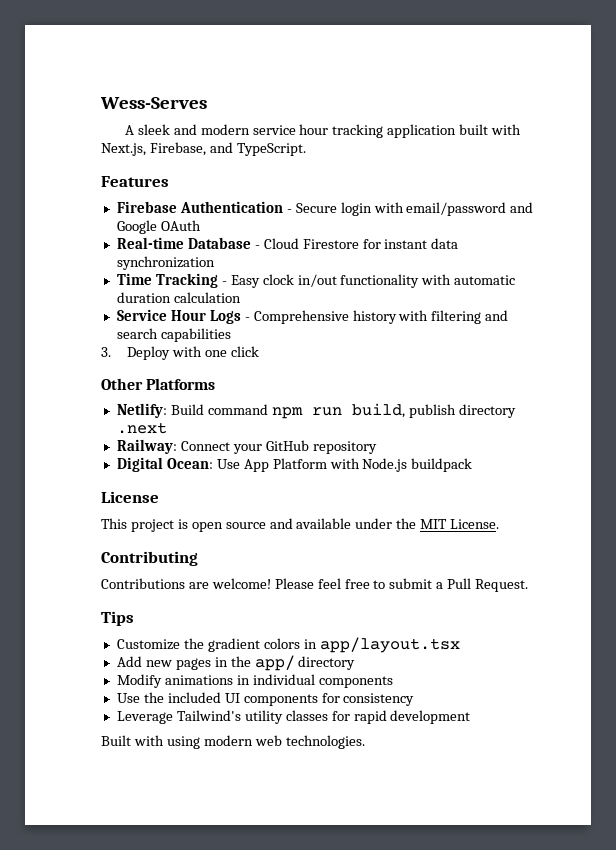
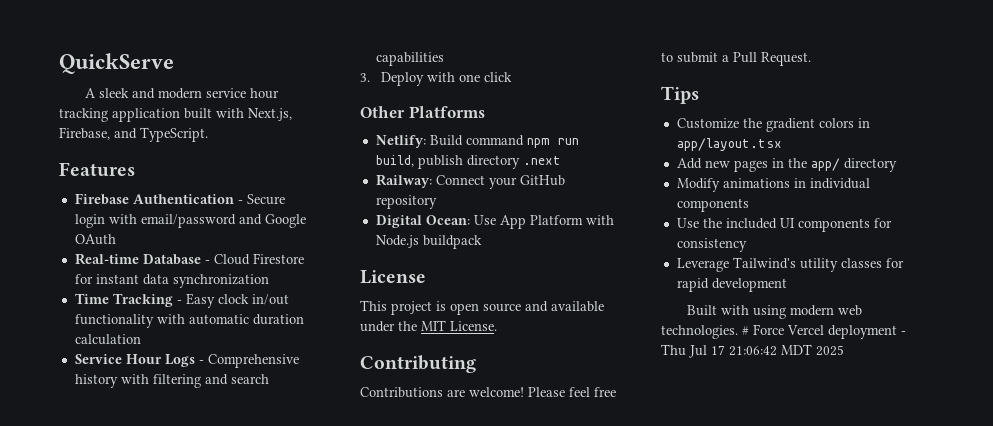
- Wess-Serves
+ QuickServe
+ # Force Vercel deployment - Thu Jul 17 21:06:42 MDT 2025

